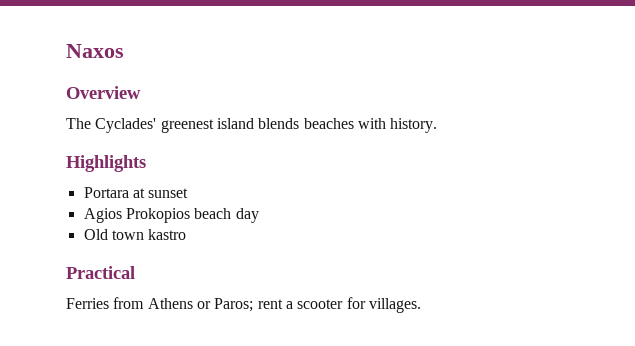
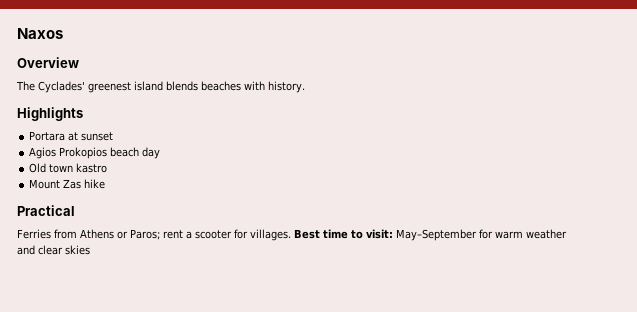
+ Mount Zas hike
+ Best time to visit: May–September for warm weather and clear skies

